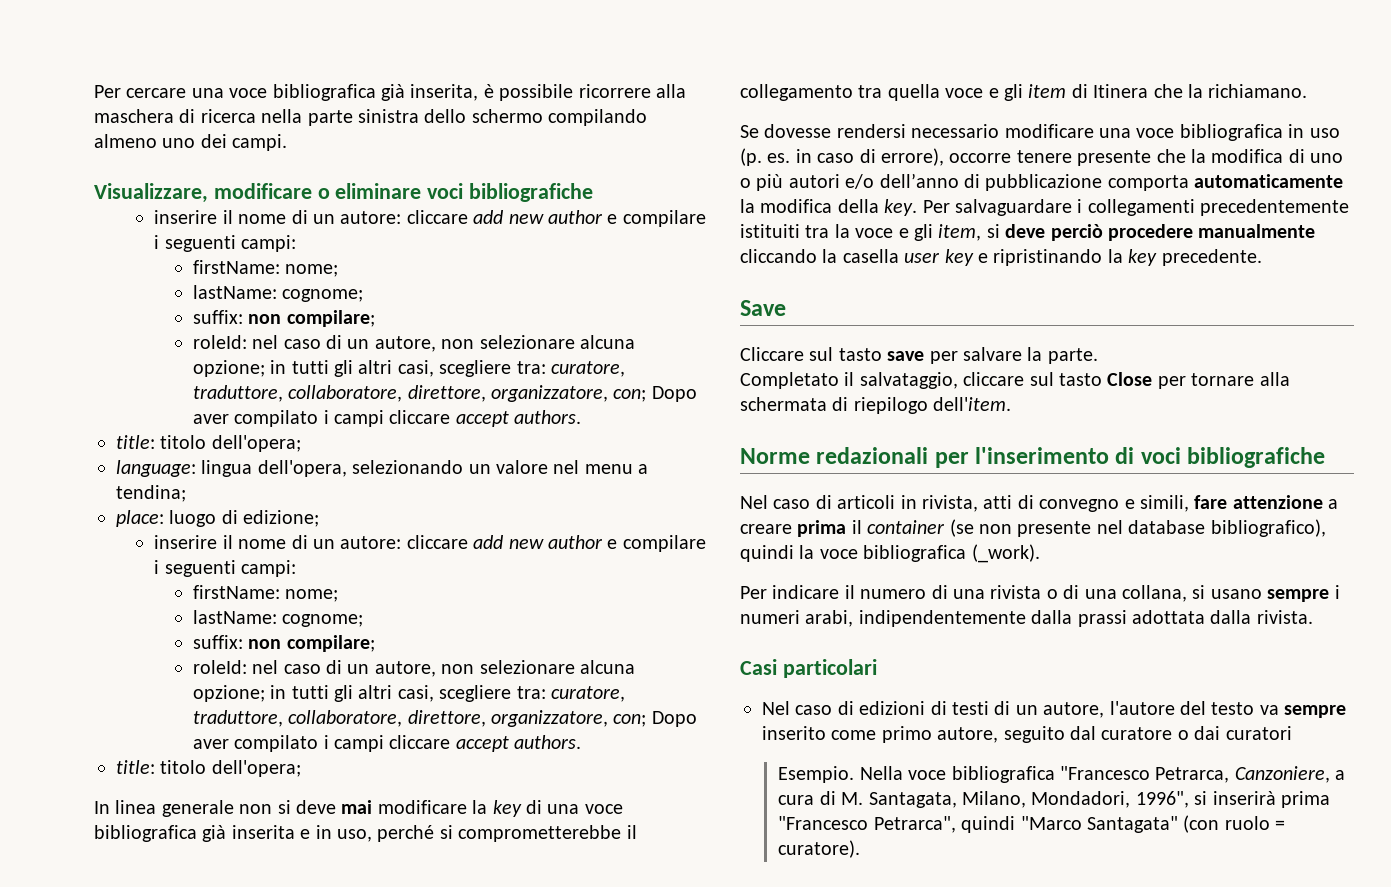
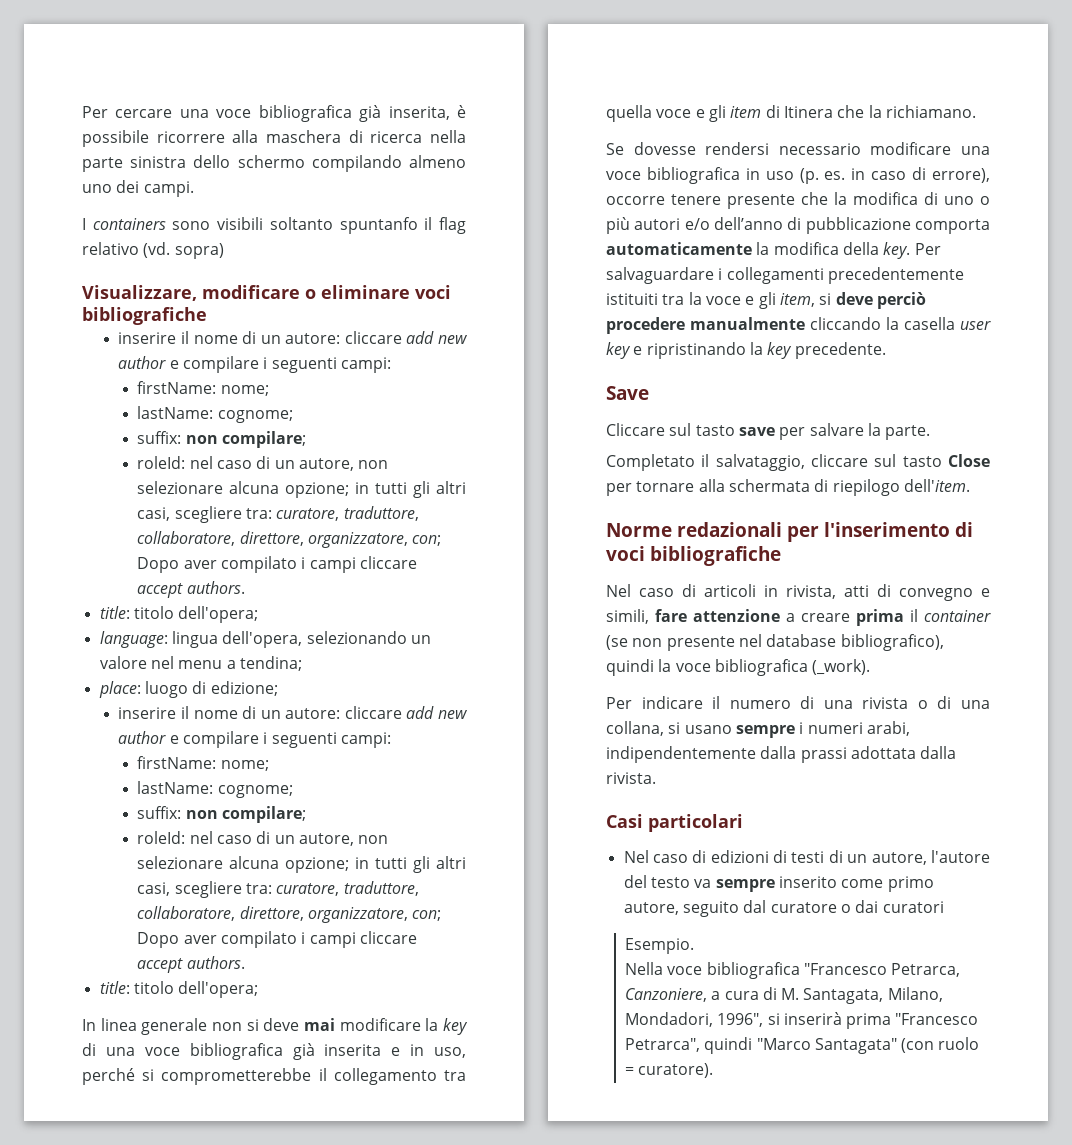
+ I containers sono visibili soltanto spuntanfo il flag relativo (vd. sopra)
- Esempio. Nella voce bibliografica "Francesco Petrarca, Canzoniere, a cura di M. Santagata, Milano, Mondadori, 1996", si inserirà prima "Francesco Petrarca", quindi "Marco Santagata" (con ruolo = curatore).
+ Esempio.
+ Nella voce bibliografica "Francesco Petrarca, Canzoniere, a cura di M. Santagata, Milano, Mondadori, 1996", si inserirà prima "Francesco Petrarca", quindi "Marco Santagata" (con ruolo = curatore).

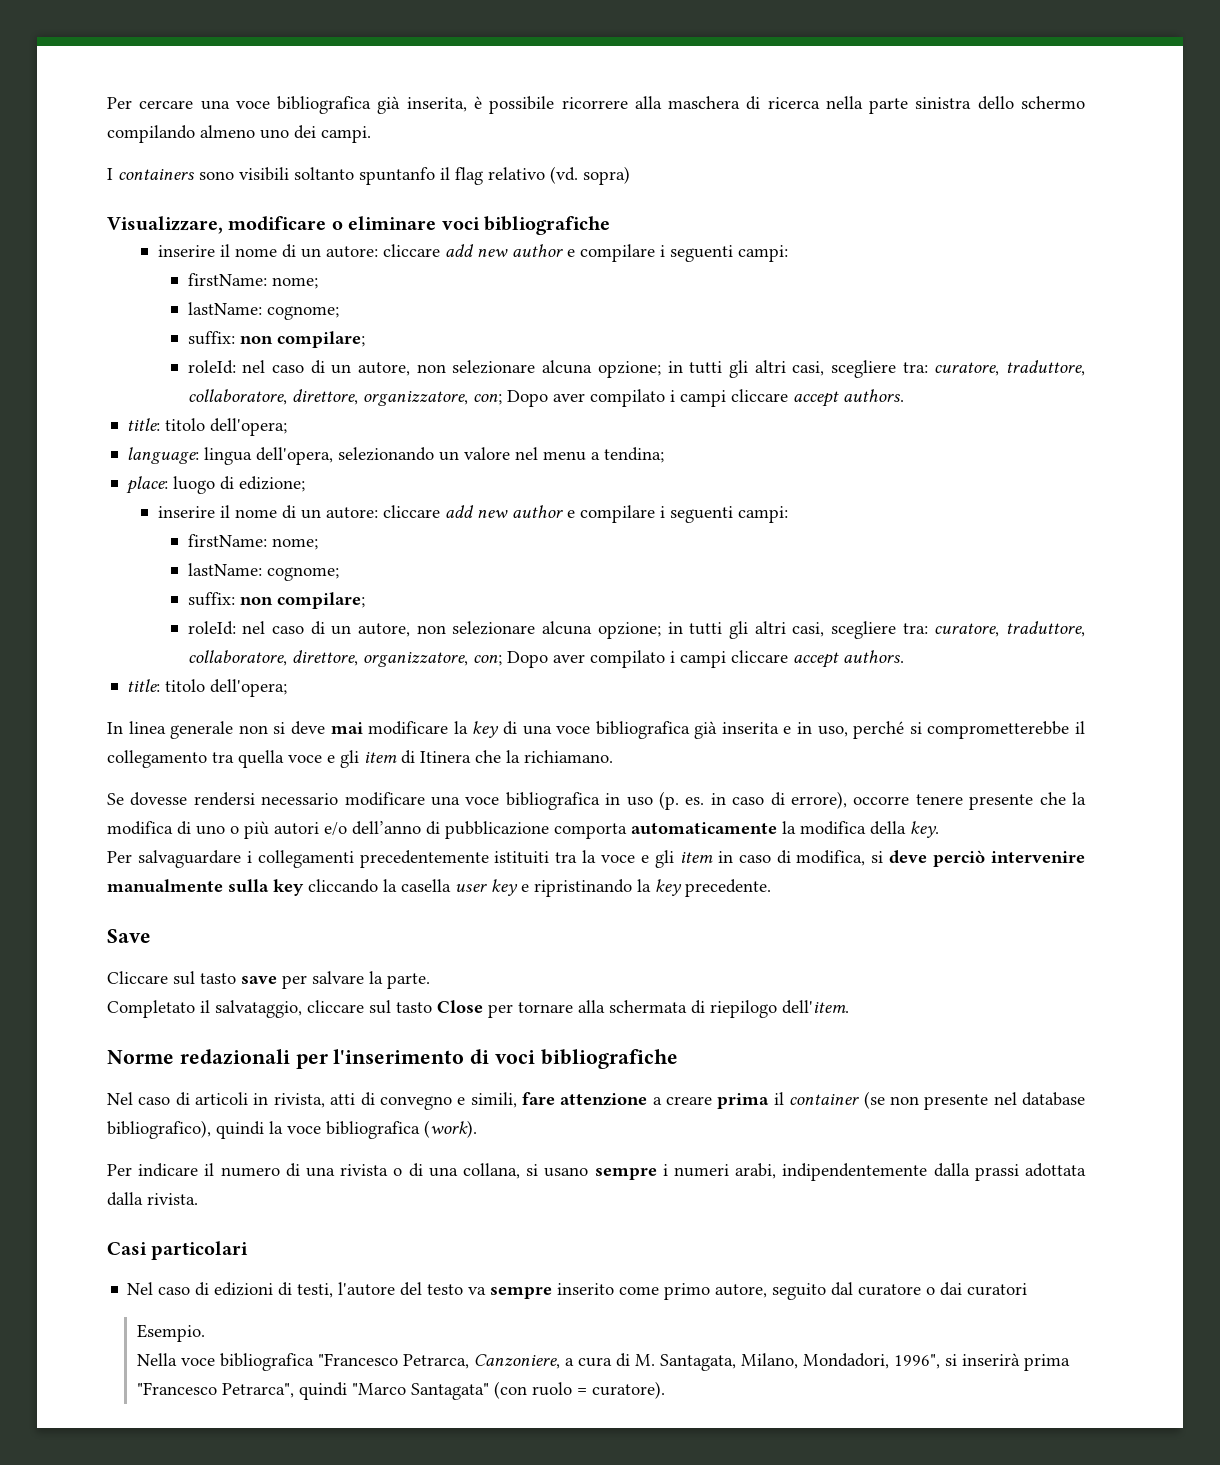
- Se dovesse rendersi necessario modificare una voce bibliografica in uso (p. es. in caso di errore), occorre tenere presente che la modifica di uno o più autori e/o dell’anno di pubblicazione comporta automaticamente la modifica della key. Per salvaguardare i collegamenti precedentemente istituiti tra la voce e gli item, si deve perciò procedere manualmente cliccando la casella user key e ripristinando la key precedente.
+ Se dovesse rendersi necessario modificare una voce bibliografica in uso (p. es. in caso di errore), occorre tenere presente che la modifica di uno o più autori e/o dell’anno di pubblicazione comporta automaticamente la modifica della key.
+ Per salvaguardare i collegamenti precedentemente istituiti tra la voce e gli item in caso di modifica, si deve perciò intervenire manualmente sulla key cliccando la casella user key e ripristinando la key precedente.
- Nel caso di articoli in rivista, atti di convegno e simili, fare attenzione a creare prima il container (se non presente nel database bibliografico), quindi la voce bibliografica (_work).
+ Nel caso di articoli in rivista, atti di convegno e simili, fare attenzione a creare prima il container (se non presente nel database bibliografico), quindi la voce bibliografica (work).
- Nel caso di edizioni di testi di un autore, l'autore del testo va sempre inserito come primo autore, seguito dal curatore o dai curatori
+ Nel caso di edizioni di testi, l'autore del testo va sempre inserito come primo autore, seguito dal curatore o dai curatori

